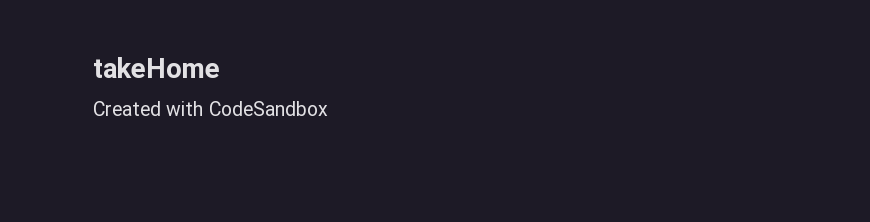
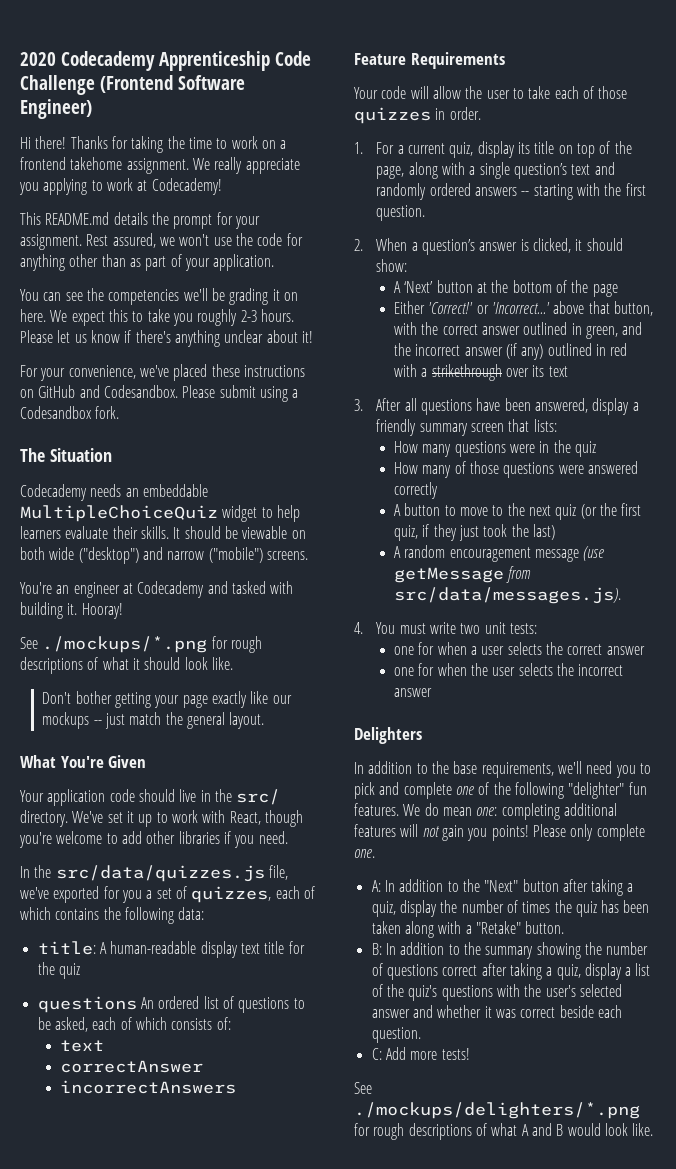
- takeHome
- Created with CodeSandbox
+ 2020 Codecademy Apprenticeship Code Challenge (Frontend Software Engineer)
+ Hi there! Thanks for taking the time to work on a frontend takehome assignment. We really appreciate you applying to work at Codecademy!
+ This README.md details the prompt for your assignment. Rest assured, we won't use the code for anything other than as part of your application.
+ You can see the competencies we'll be grading it on here. We expect this to take you roughly 2-3 hours. Please let us know if there's anything unclear about it!
+ For your convenience, we've placed these instructions on GitHub and Codesandbox. Please submit using a Codesandbox fork.
+ The Situation
+ Codecademy needs an embeddable MultipleChoiceQuiz widget to help learners evaluate their skills. It should be viewable on both wide ("desktop") and narrow ("mobile") screens.
+ You're an engineer at Codecademy and tasked with building it. Hooray!
+ See ./mockups/*.png for rough descriptions of what it should look like.
+ Don't bother getting your page exactly like our mockups -- just match the general layout.
+ What You're Given
+ Your application code should live in the src/ directory. We've set it up to work with React, though you're welcome to add other libraries if you need.
+ In the src/data/quizzes.js file, we've exported for you a set of quizzes, each of which contains the following data:
+ title: A human-readable display text title for the quiz
+ questions An ordered list of questions to be asked, each of which consists of:
+ text
+ correctAnswer
+ incorrectAnswers
+ Feature Requirements
+ Your code will allow the user to take each of those quizzes in order.
+ 1. For a current quiz, display its title on top of the page, along with a single question’s text and randomly ordered answers -- starting with the first question.
+ 2. When a question’s answer is clicked, it should show:
+ A ‘Next’ button at the bottom of the page
+ Either 'Correct!' or 'Incorrect...' above that button, with the correct answer outlined in green, and the incorrect answer (if any) outlined in red with a strikethrough over its text
+ 3. After all questions have been answered, display a friendly summary screen that lists:
+ How many questions were in the quiz
+ How many of those questions were answered correctly
+ A button to move to the next quiz (or the first quiz, if they just took the last)
+ A random encouragement message (use getMessage from src/data/messages.js).
+ 4. You must write two unit tests:
+ one for when a user selects the correct answer
+ one for when the user selects the incorrect answer
+ Delighters
+ In addition to the base requirements, we'll need you to pick and complete one of the following "delighter" fun features. We do mean one: completing additional features will not gain you points! Please only complete one.
+ A: In addition to the "Next" button after taking a quiz, display the number of times the quiz has been taken along with a "Retake" button.
+ B: In addition to the summary showing the number of questions correct after taking a quiz, display a list of the quiz's questions with the user's selected answer and whether it was correct beside each question.
+ C: Add more tests!
+ See ./mockups/delighters/*.png for rough descriptions of what A and B would look like.

